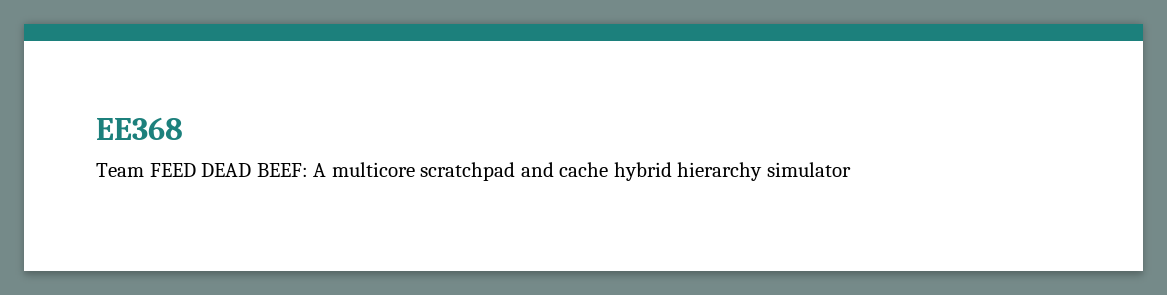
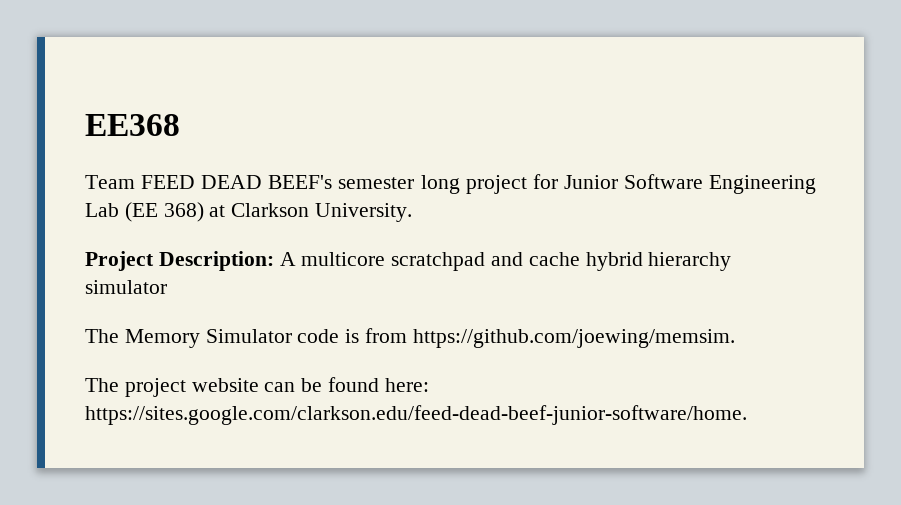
- Team FEED DEAD BEEF: A multicore scratchpad and cache hybrid hierarchy simulator
+ Team FEED DEAD BEEF's semester long project for Junior Software Engineering Lab (EE 368) at Clarkson University.
+ Project Description: A multicore scratchpad and cache hybrid hierarchy simulator
+ The Memory Simulator code is from https://github.com/joewing/memsim.
+ The project website can be found here: https://sites.google.com/clarkson.edu/feed-dead-beef-junior-software/home.

